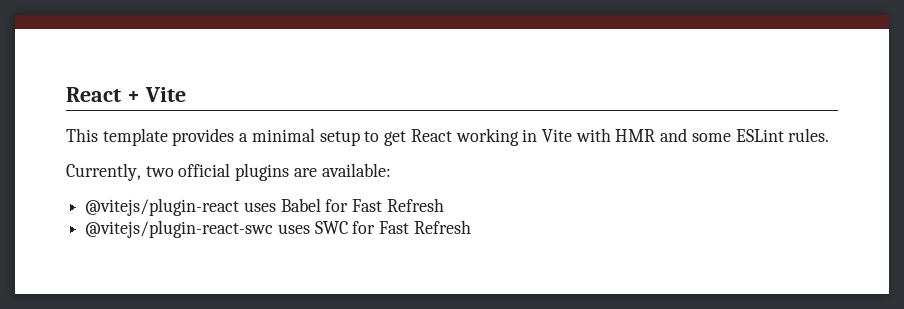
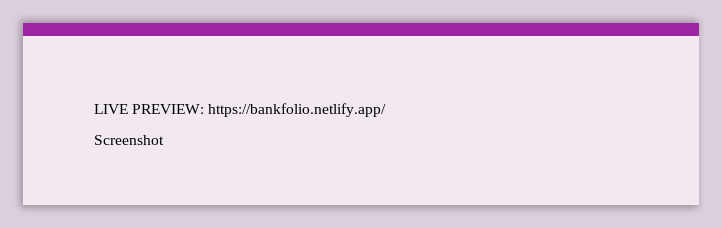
- React + Vite
- This template provides a minimal setup to get React working in Vite with HMR and some ESLint rules.
- Currently, two official plugins are available:
- @vitejs/plugin-react uses Babel for Fast Refresh
- @vitejs/plugin-react-swc uses SWC for Fast Refresh
+ LIVE PREVIEW: https://bankfolio.netlify.app/
+ Screenshot

